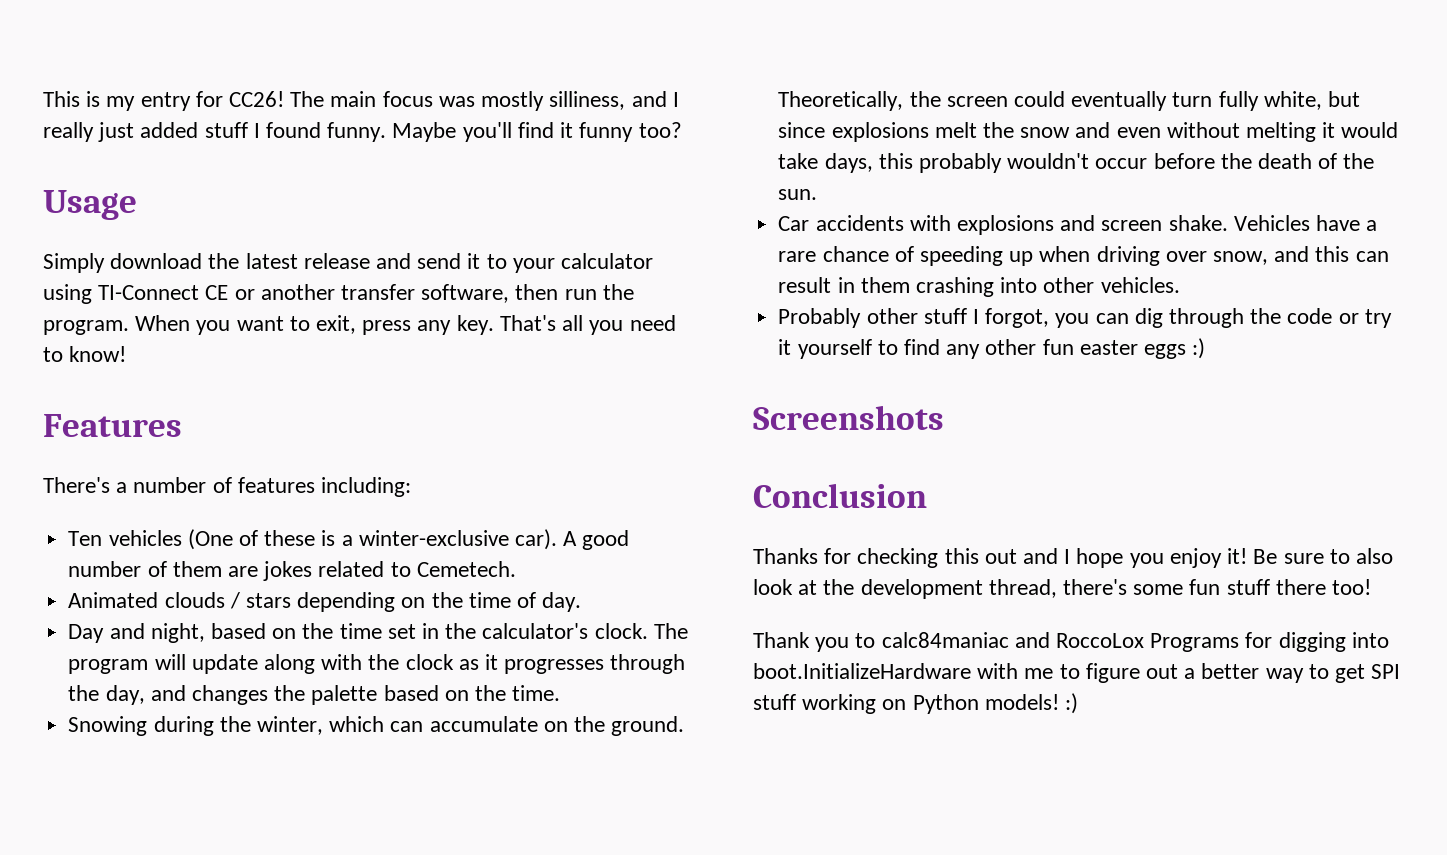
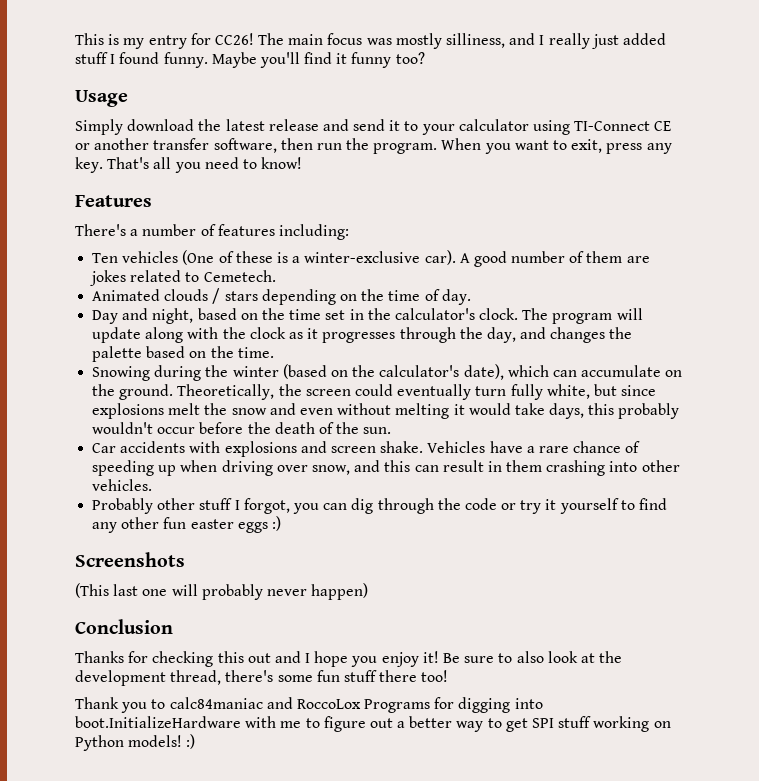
- Snowing during the winter, which can accumulate on the ground.
+ Snowing during the winter (based on the calculator's date), which can accumulate on the ground.
+ (This last one will probably never happen)

